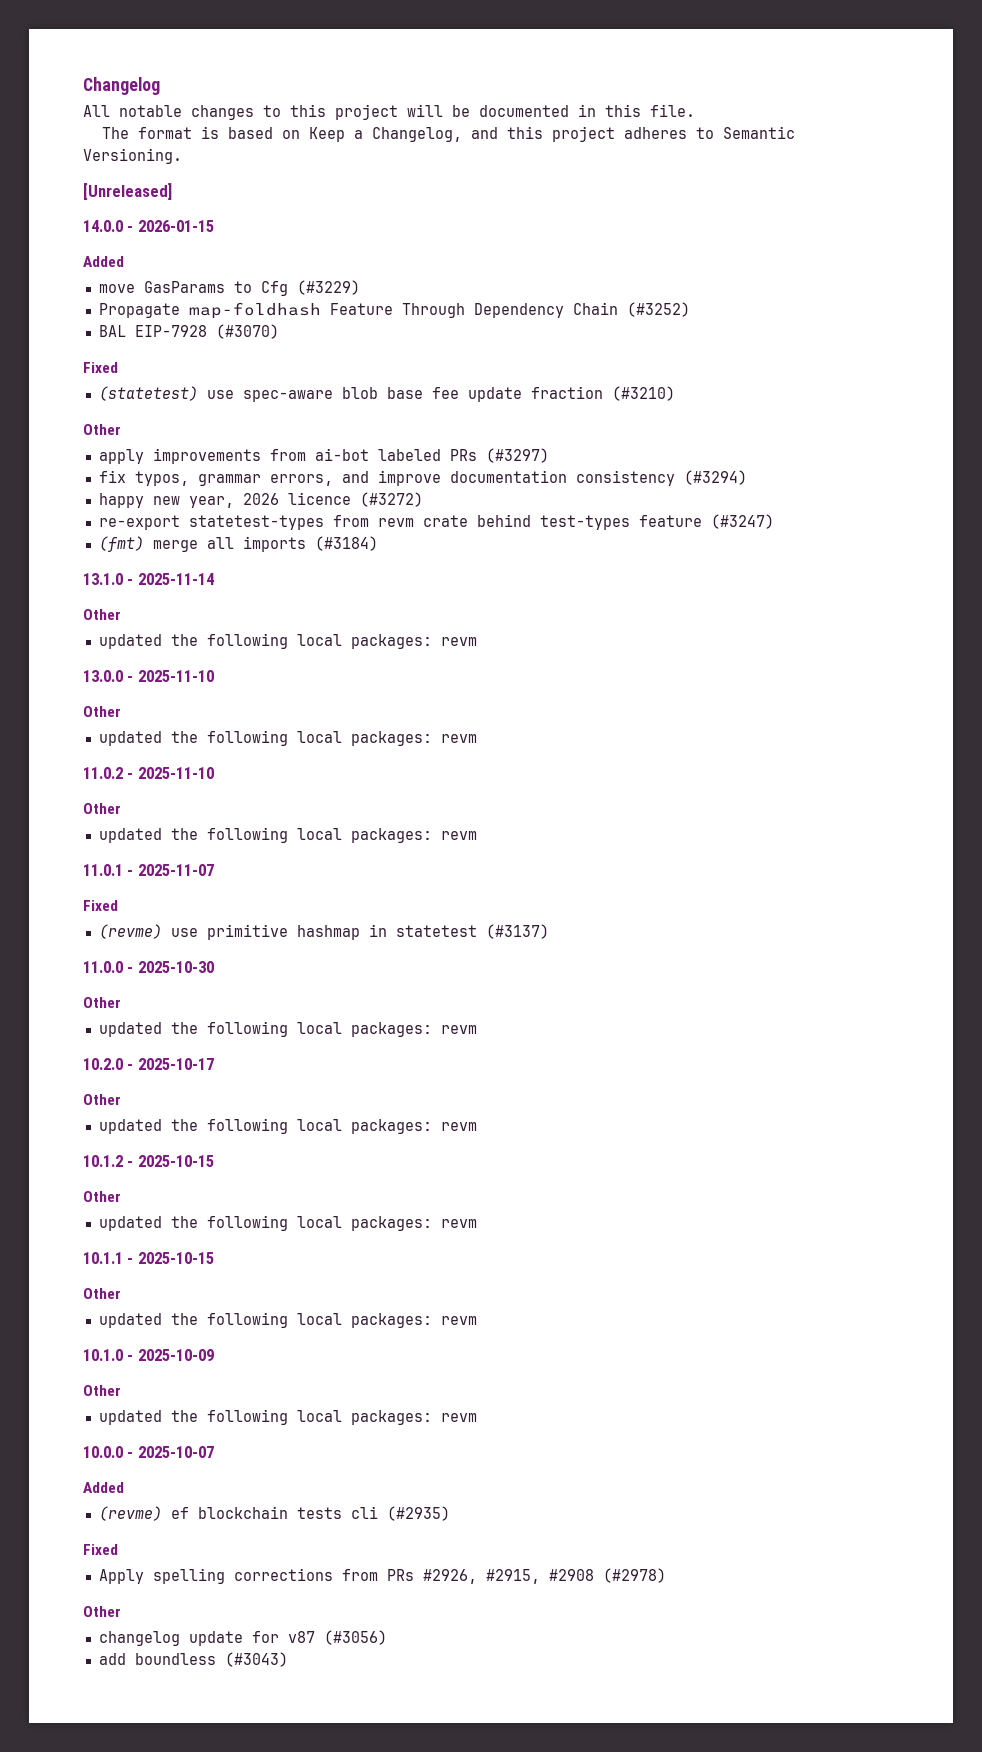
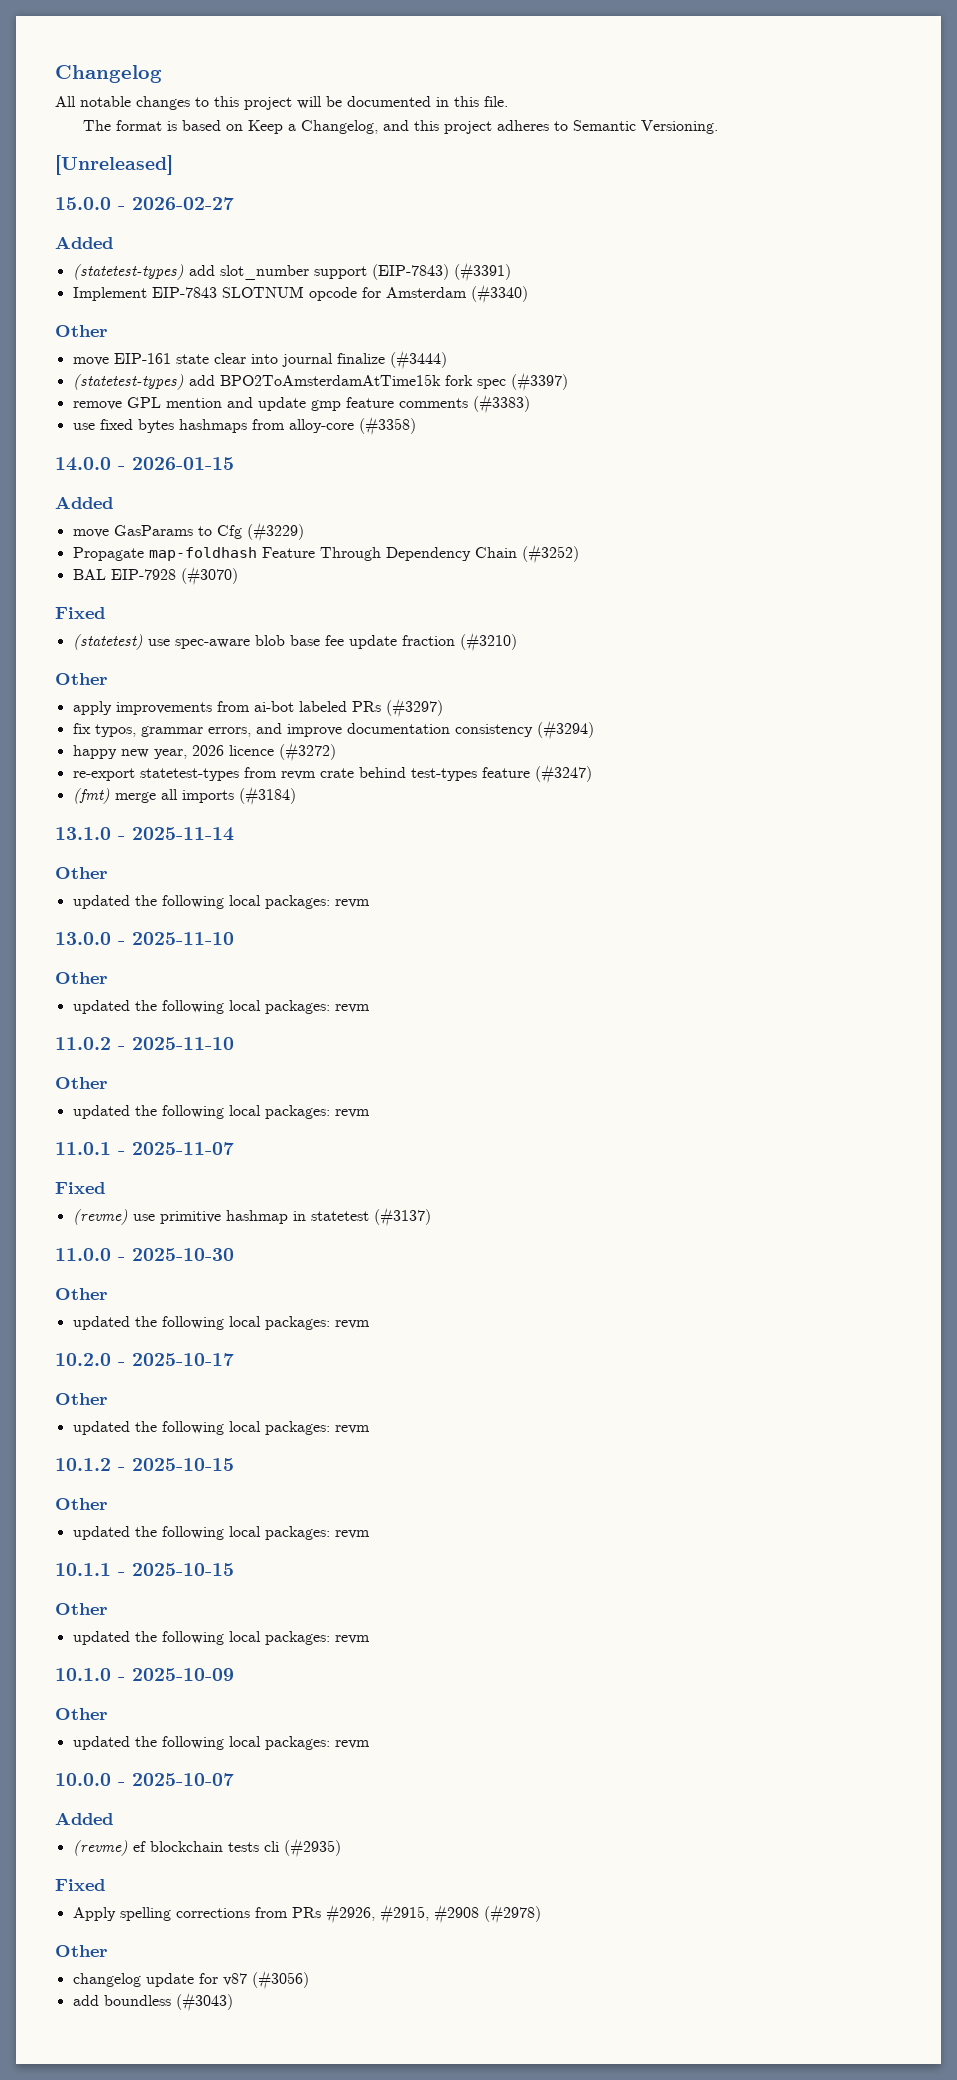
+ 15.0.0 - 2026-02-27
+ Added
+ (statetest-types) add slot_number support (EIP-7843) (#3391)
+ Implement EIP-7843 SLOTNUM opcode for Amsterdam (#3340)
+ Other
+ move EIP-161 state clear into journal finalize (#3444)
+ (statetest-types) add BPO2ToAmsterdamAtTime15k fork spec (#3397)
+ remove GPL mention and update gmp feature comments (#3383)
+ use fixed bytes hashmaps from alloy-core (#3358)

